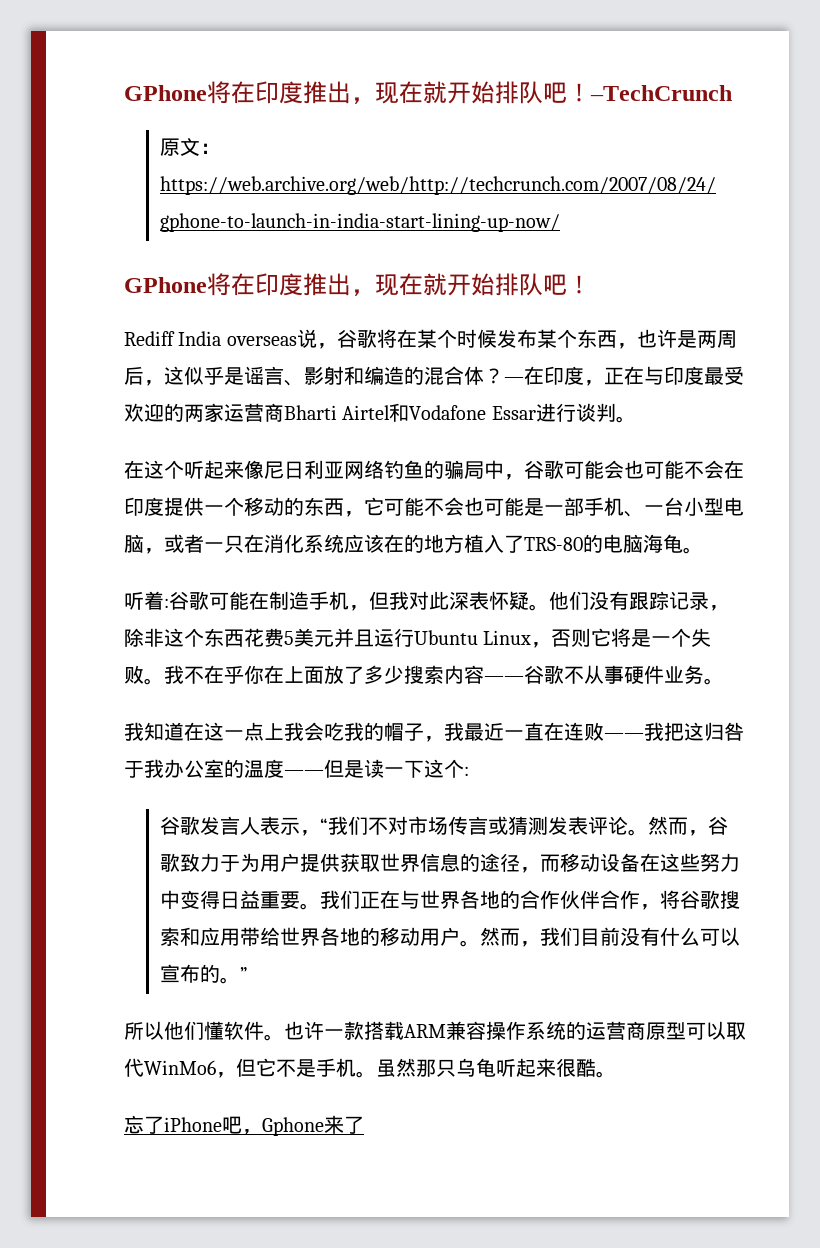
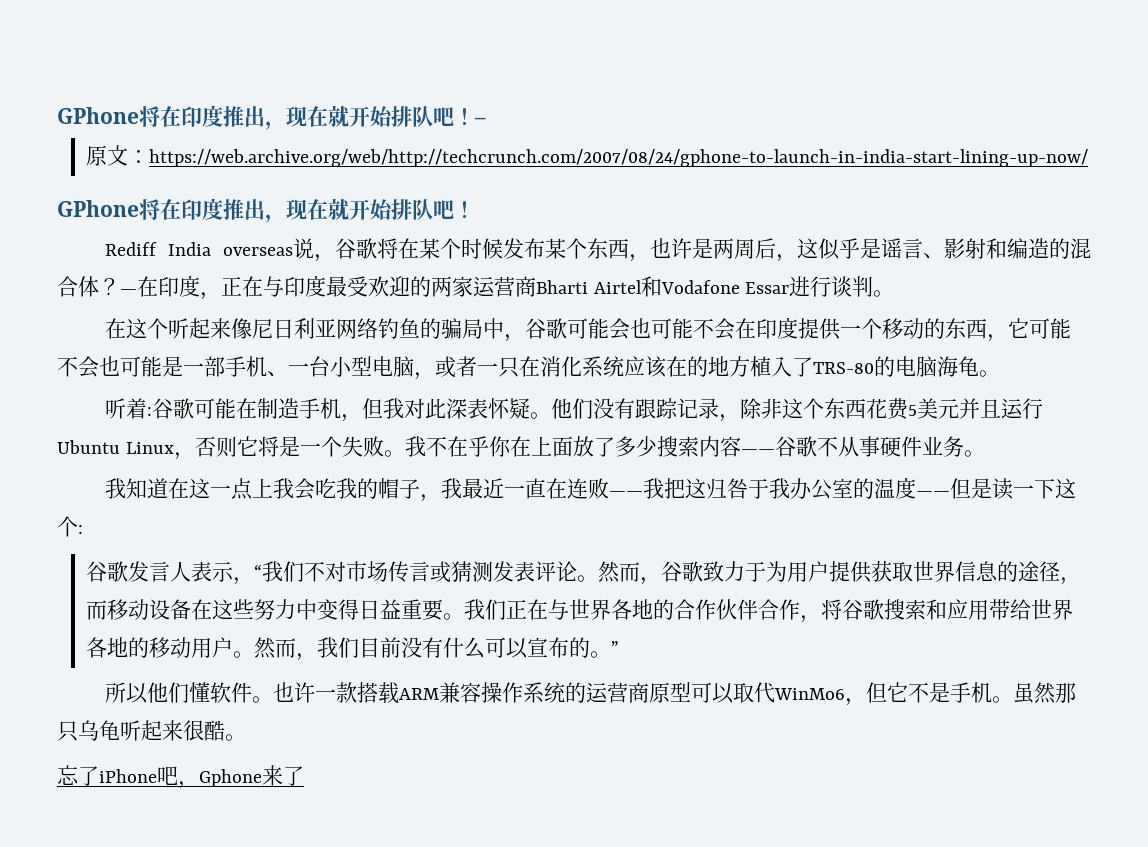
- GPhone将在印度推出，现在就开始排队吧！–TechCrunch
+ GPhone将在印度推出，现在就开始排队吧！–

